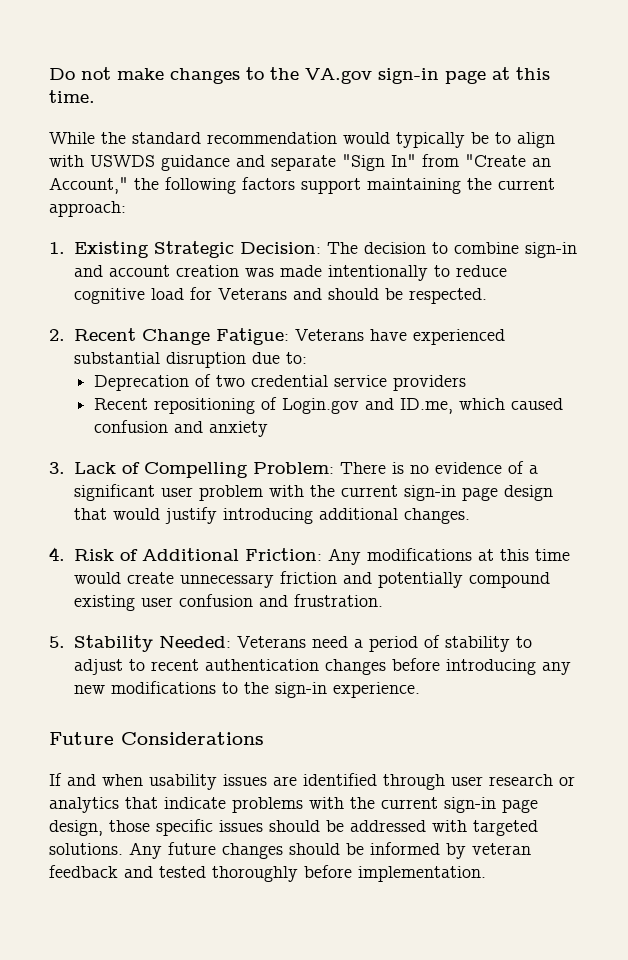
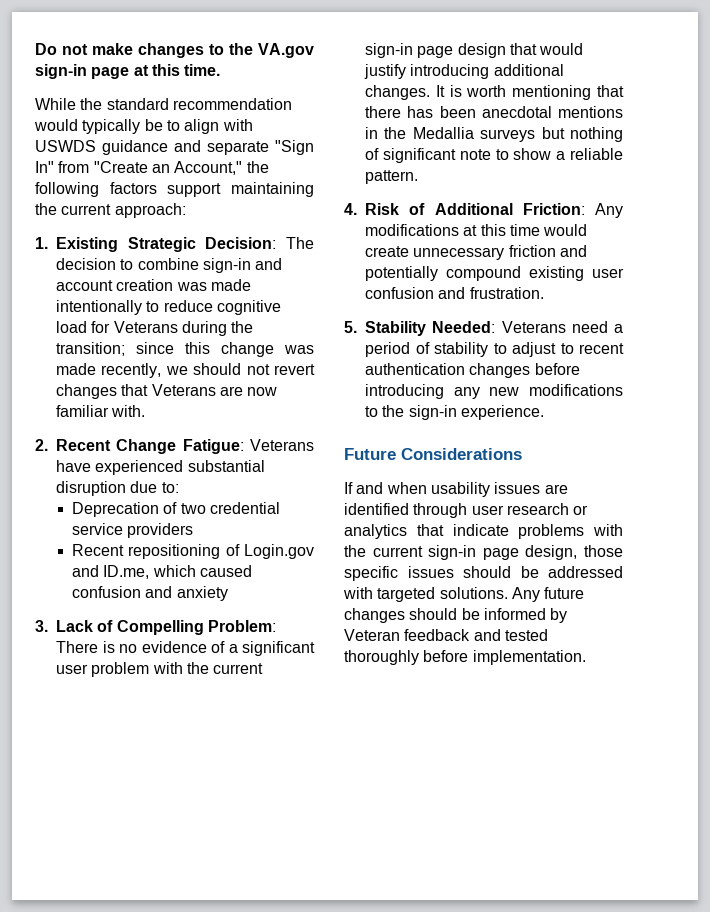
- 1. Existing Strategic Decision: The decision to combine sign-in and account creation was made intentionally to reduce cognitive load for Veterans and should be respected.
+ 1. Existing Strategic Decision: The decision to combine sign-in and account creation was made intentionally to reduce cognitive load for Veterans during the transition; since this change was made recently, we should not revert changes that Veterans are now familiar with.
+ It is worth mentioning that there has been anecdotal mentions in the Medallia surveys but nothing of significant note to show a reliable pattern.
- Any future changes should be informed by veteran feedback and tested thoroughly before implementation.
+ Any future changes should be informed by Veteran feedback and tested thoroughly before implementation.

